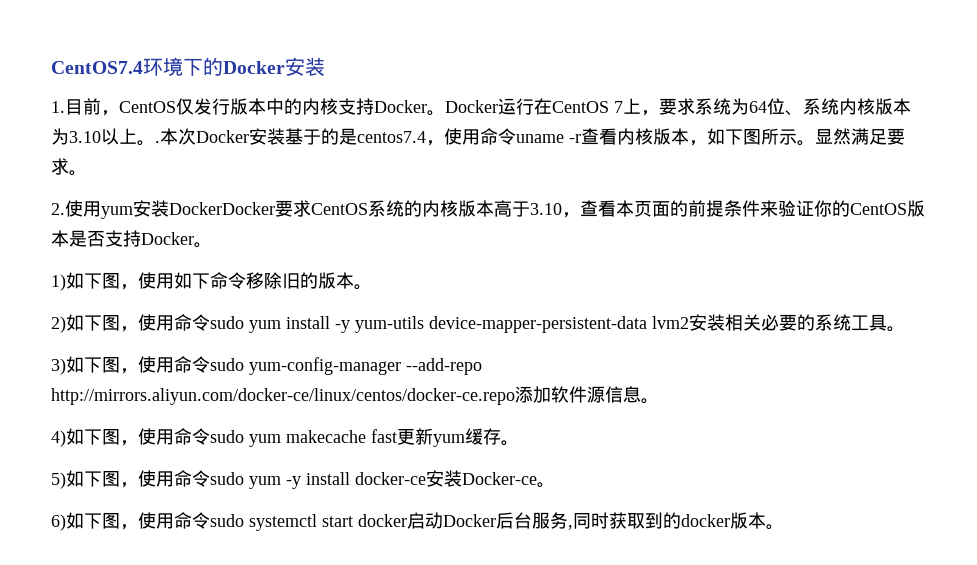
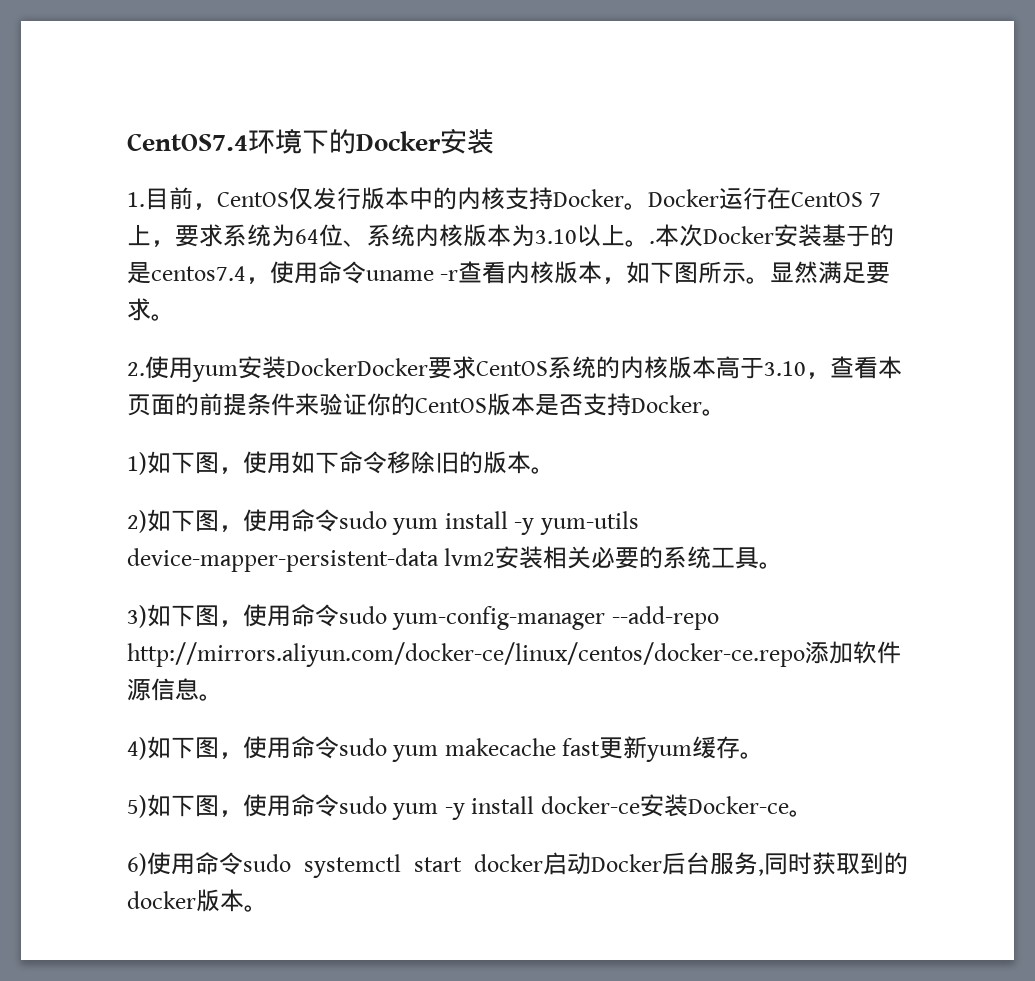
- 6)如下图，使用命令sudo systemctl start docker启动Docker后台服务,同时获取到的docker版本。
+ 6)使用命令sudo systemctl start docker启动Docker后台服务,同时获取到的docker版本。

